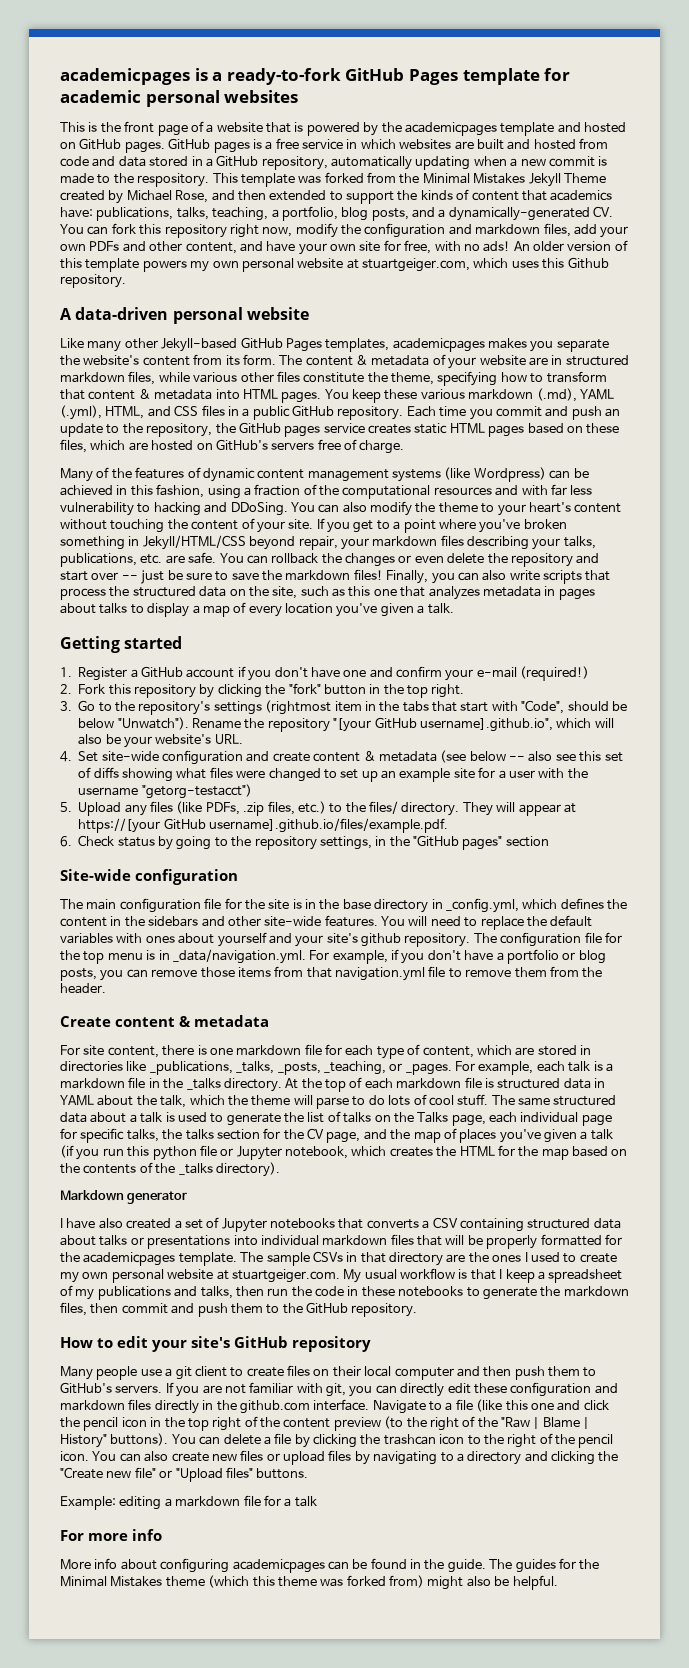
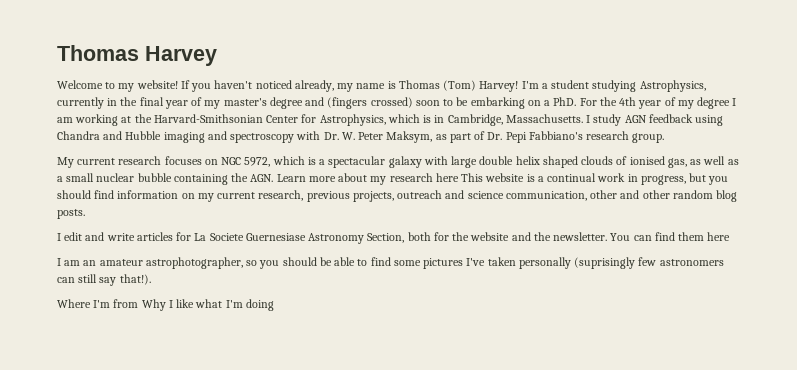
- academicpages is a ready-to-fork GitHub Pages template for academic personal websites
- This is the front page of a website that is powered by the academicpages template and hosted on GitHub pages. GitHub pages is a free service in which websites are built and hosted from code and data stored in a GitHub repository, automatically updating when a new commit is made to the respository. This template was forked from the Minimal Mistakes Jekyll Theme created by Michael Rose, and then extended to support the kinds of content that academics have: publications, talks, teaching, a portfolio, blog posts, and a dynamically-generated CV. You can fork this repository right now, modify the configuration and markdown files, add your own PDFs and other content, and have your own site for free, with no ads! An older version of this template powers my own personal website at stuartgeiger.com, which uses this Github repository.
- A data-driven personal website
- Like many other Jekyll-based GitHub Pages templates, academicpages makes you separate the website's content from its form. The content & metadata of your website are in structured markdown files, while various other files constitute the theme, specifying how to transform that content & metadata into HTML pages. You keep these various markdown (.md), YAML (.yml), HTML, and CSS files in a public GitHub repository. Each time you commit and push an update to the repository, the GitHub pages service creates static HTML pages based on these files, which are hosted on GitHub's servers free of charge.
- Many of the features of dynamic content management systems (like Wordpress) can be achieved in this fashion, using a fraction of the computational resources and with far less vulnerability to hacking and DDoSing. You can also modify the theme to your heart's content without touching the content of your site. If you get to a point where you've broken something in Jekyll/HTML/CSS beyond repair, your markdown files describing your talks, publications, etc. are safe. You can rollback the changes or even delete the repository and start over -- just be sure to save the markdown files! Finally, you can also write scripts that process the structured data on the site, such as this one that analyzes metadata in pages about talks to display a map of every location you've given a talk.
- Getting started
- 1. Register a GitHub account if you don't have one and confirm your e-mail (required!)
- 2. Fork this repository by clicking the "fork" button in the top right.
- 3. Go to the repository's settings (rightmost item in the tabs that start with "Code", should be below "Unwatch"). Rename the repository "[your GitHub username].github.io", which will also be your website's URL.
- 4. Set site-wide configuration and create content & metadata (see below -- also see this set of diffs showing what files were changed to set up an example site for a user with the username "getorg-testacct")
- 5. Upload any files (like PDFs, .zip files, etc.) to the files/ directory. They will appear at https://[your GitHub username].github.io/files/example.pdf.
- 6. Check status by going to the repository settings, in the "GitHub pages" section
- Site-wide configuration
- The main configuration file for the site is in the base directory in _config.yml, which defines the content in the sidebars and other site-wide features. You will need to replace the default variables with ones about yourself and your site's github repository. The configuration file for the top menu is in _data/navigation.yml. For example, if you don't have a portfolio or blog posts, you can remove those items from that navigation.yml file to remove them from the header.
- Create content & metadata
- For site content, there is one markdown file for each type of content, which are stored in directories like _publications, _talks, _posts, _teaching, or _pages. For example, each talk is a markdown file in the _talks directory. At the top of each markdown file is structured data in YAML about the talk, which the theme will parse to do lots of cool stuff. The same structured data about a talk is used to generate the list of talks on the Talks page, each individual page for specific talks, the talks section for the CV page, and the map of places you've given a talk (if you run this python file or Jupyter notebook, which creates the HTML for the map based on the contents of the _talks directory).
- Markdown generator
- I have also created a set of Jupyter notebooks that converts a CSV containing structured data about talks or presentations into individual markdown files that will be properly formatted for the academicpages template. The sample CSVs in that directory are the ones I used to create my own personal website at stuartgeiger.com. My usual workflow is that I keep a spreadsheet of my publications and talks, then run the code in these notebooks to generate the markdown files, then commit and push them to the GitHub repository.
- How to edit your site's GitHub repository
- Many people use a git client to create files on their local computer and then push them to GitHub's servers. If you are not familiar with git, you can directly edit these configuration and markdown files directly in the github.com interface. Navigate to a file (like this one and click the pencil icon in the top right of the content preview (to the right of the "Raw | Blame | History" buttons). You can delete a file by clicking the trashcan icon to the right of the pencil icon. You can also create new files or upload files by navigating to a directory and clicking the "Create new file" or "Upload files" buttons.
- Example: editing a markdown file for a talk
- For more info
- More info about configuring academicpages can be found in the guide. The guides for the Minimal Mistakes theme (which this theme was forked from) might also be helpful.
+ Thomas Harvey
+ Welcome to my website! If you haven't noticed already, my name is Thomas (Tom) Harvey! I'm a student studying Astrophysics, currently in the final year of my master's degree and (fingers crossed) soon to be embarking on a PhD. For the 4th year of my degree I am working at the Harvard-Smithsonian Center for Astrophysics, which is in Cambridge, Massachusetts. I study AGN feedback using Chandra and Hubble imaging and spectroscopy with Dr. W. Peter Maksym, as part of Dr. Pepi Fabbiano's research group.
+ My current research focuses on NGC 5972, which is a spectacular galaxy with large double helix shaped clouds of ionised gas, as well as a small nuclear bubble containing the AGN. Learn more about my research here This website is a continual work in progress, but you should find information on my current research, previous projects, outreach and science communication, other and other random blog posts.
+ I edit and write articles for La Societe Guernesiase Astronomy Section, both for the website and the newsletter. You can find them here
+ I am an amateur astrophotographer, so you should be able to find some pictures I've taken personally (suprisingly few astronomers can still say that!).
+ Where I'm from Why I like what I'm doing

